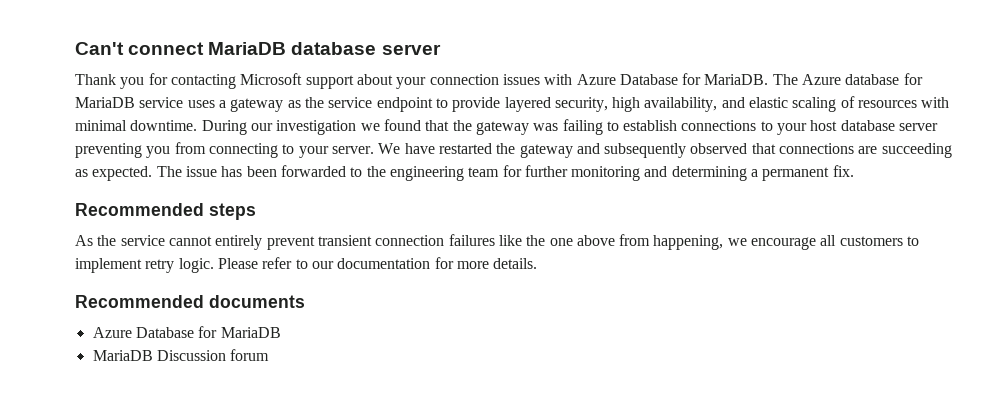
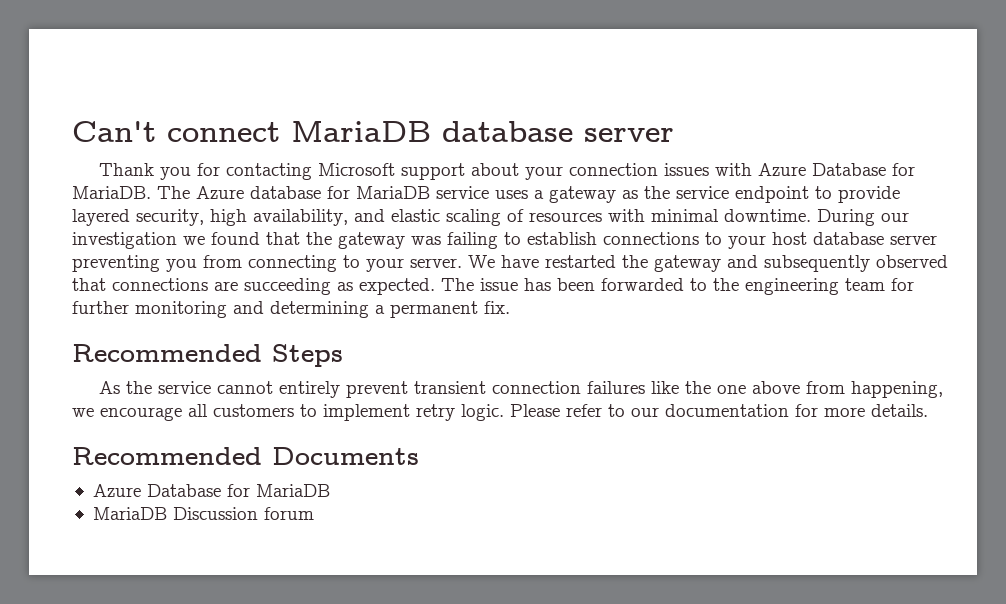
- Recommended steps
+ Recommended Steps
- Recommended documents
+ Recommended Documents

